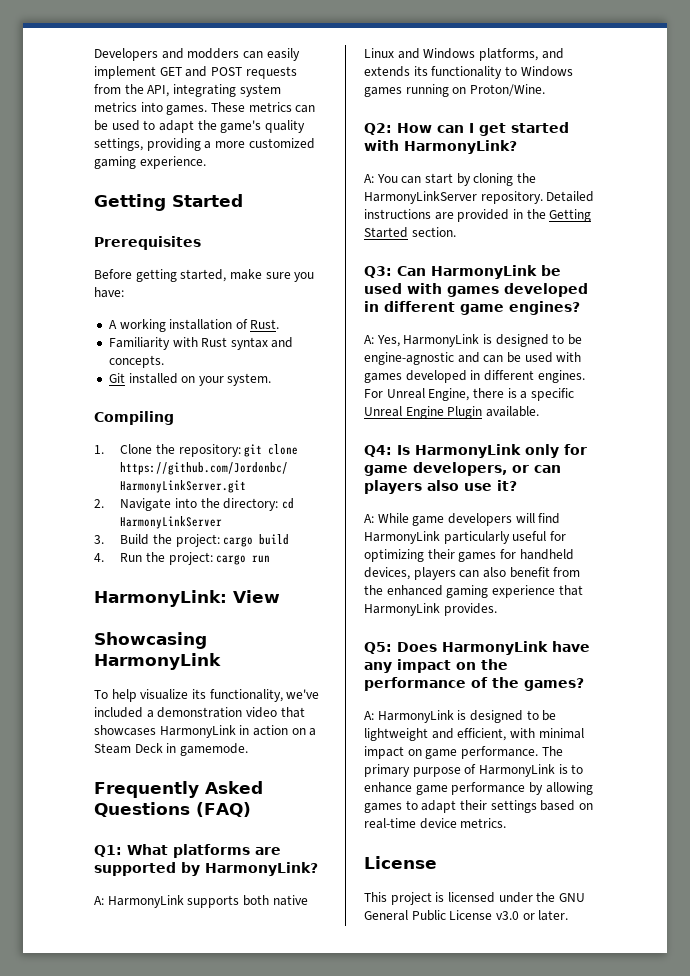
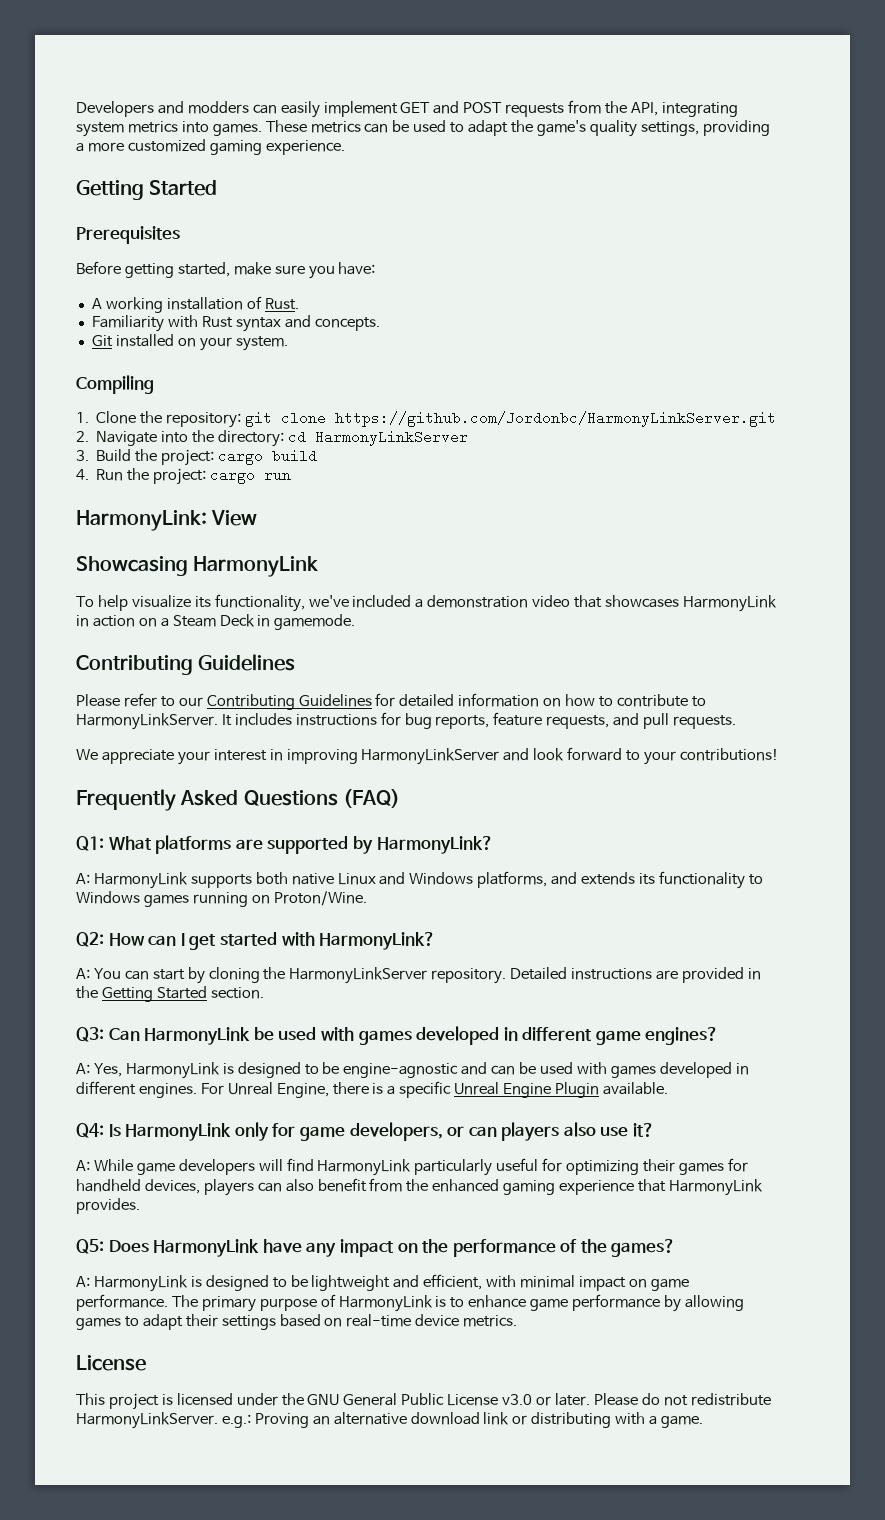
  To help visualize its functionality, we've included a demonstration video that showcases HarmonyLink in action on a Steam Deck in gamemode.
+ Contributing Guidelines
+ Please refer to our Contributing Guidelines for detailed information on how to contribute to HarmonyLinkServer. It includes instructions for bug reports, feature requests, and pull requests.
+ We appreciate your interest in improving HarmonyLinkServer and look forward to your contributions!
+ Please do not redistribute HarmonyLinkServer. e.g.: Proving an alternative download link or distributing with a game.

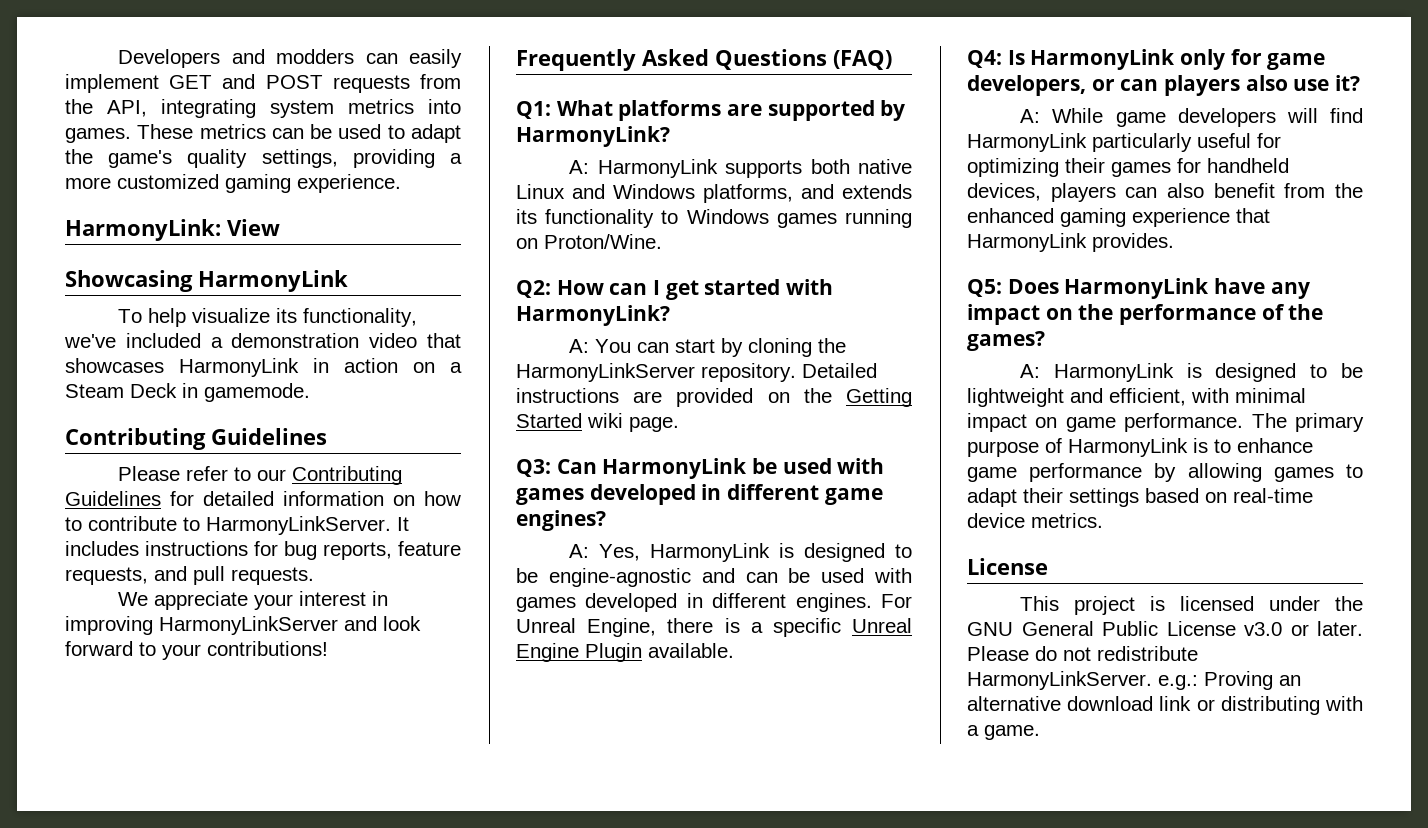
  These metrics can be used to adapt the game's quality settings, providing a more customized gaming experience.
- Getting Started
- Prerequisites
- Before getting started, make sure you have:
- A working installation of Rust.
- Familiarity with Rust syntax and concepts.
- Git installed on your system.
- Compiling
- 1. Clone the repository: git clone https://github.com/Jordonbc/HarmonyLinkServer.git
- 2. Navigate into the directory: cd HarmonyLinkServer
- 3. Build the project: cargo build
- 4. Run the project: cargo run
- Detailed instructions are provided in the Getting Started section.
+ Detailed instructions are provided on the Getting Started wiki page.

